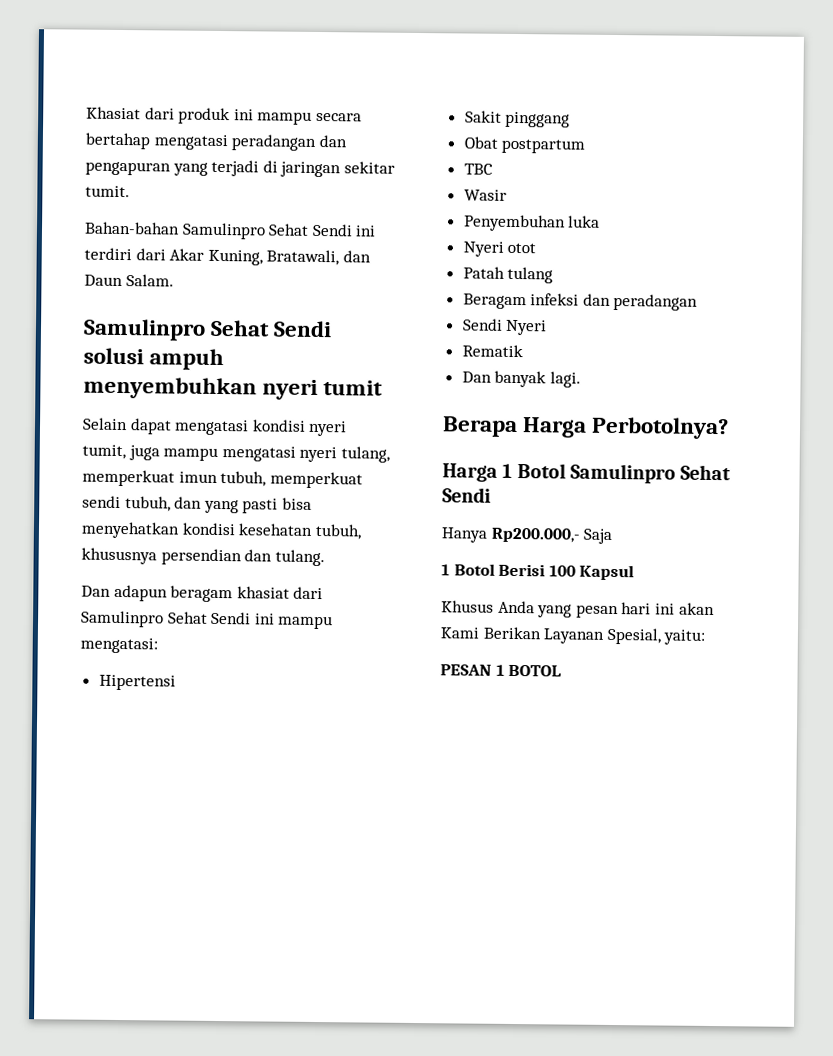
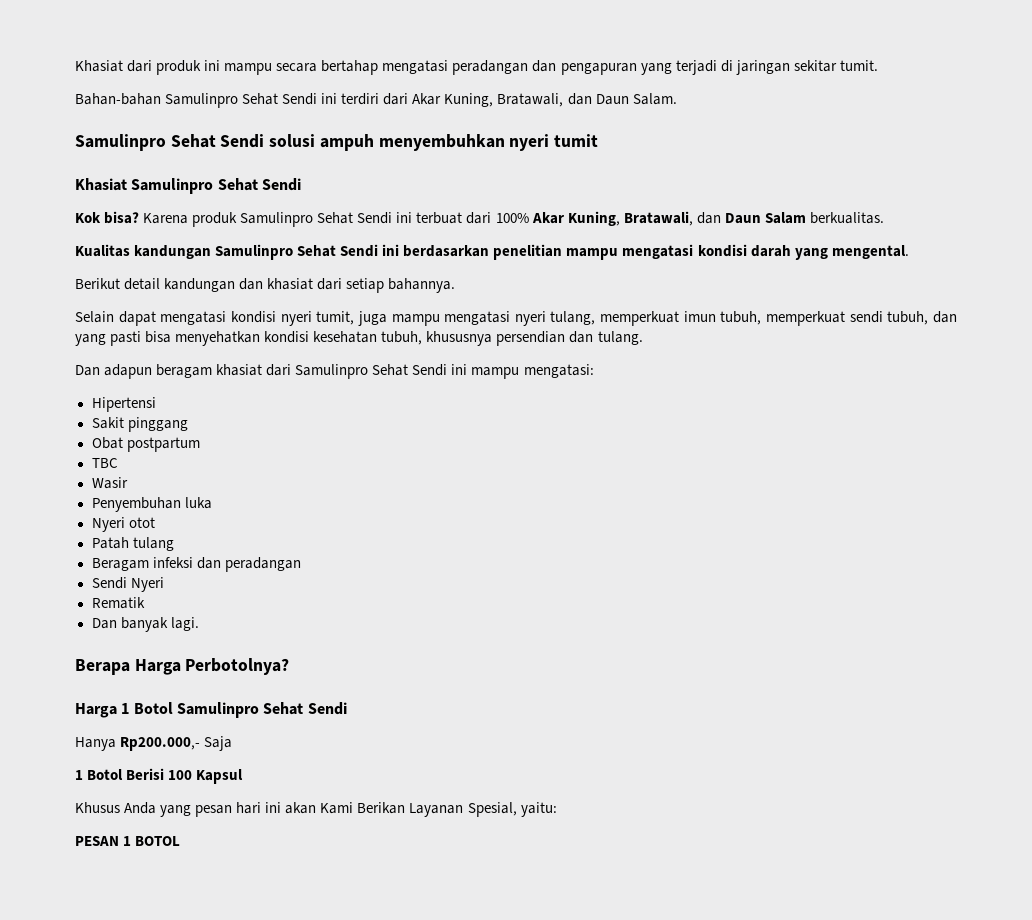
+ Khasiat Samulinpro Sehat Sendi
+ Kok bisa? Karena produk Samulinpro Sehat Sendi ini terbuat dari 100% Akar Kuning, Bratawali, dan Daun Salam berkualitas.
+ Kualitas kandungan Samulinpro Sehat Sendi ini berdasarkan penelitian mampu mengatasi kondisi darah yang mengental.
+ Berikut detail kandungan dan khasiat dari setiap bahannya.

